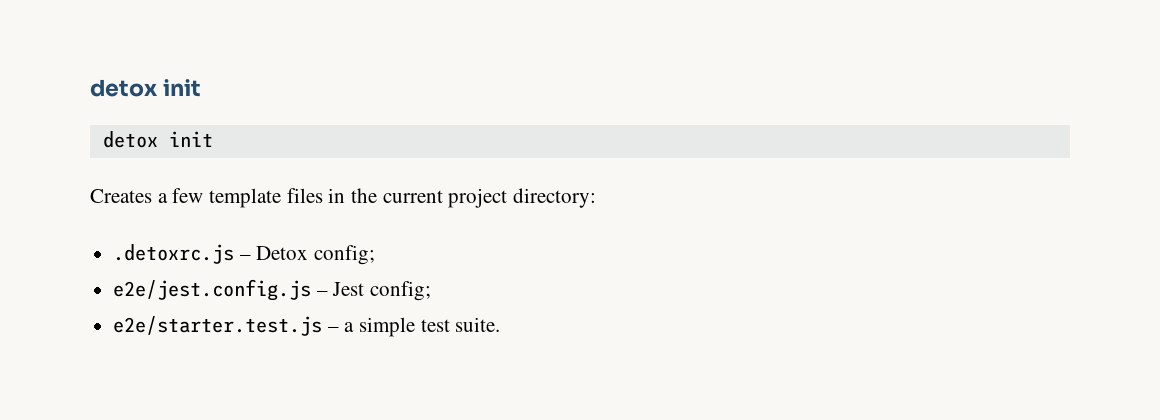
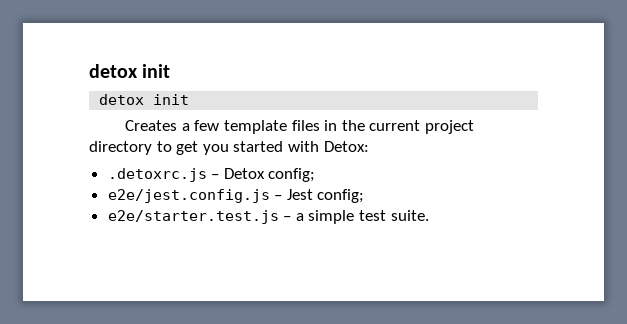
- Creates a few template files in the current project directory:
+ Creates a few template files in the current project directory to get you started with Detox:

